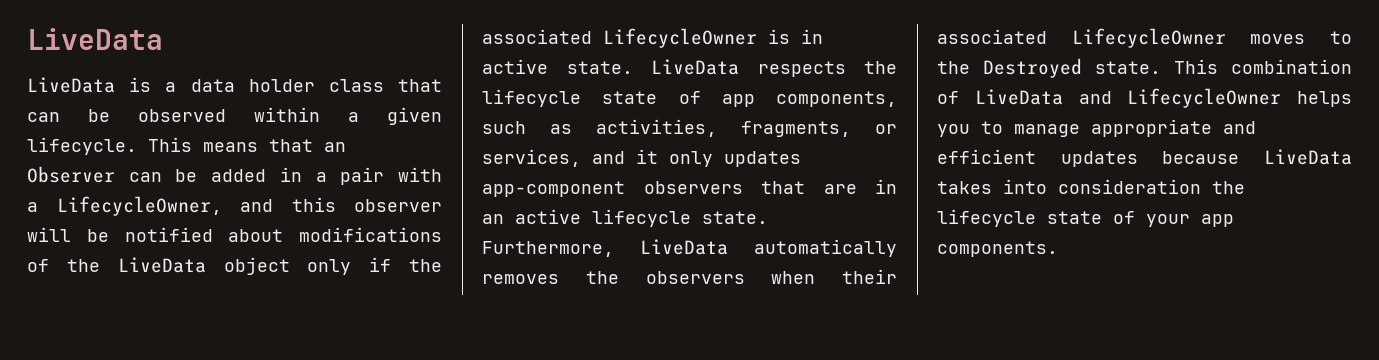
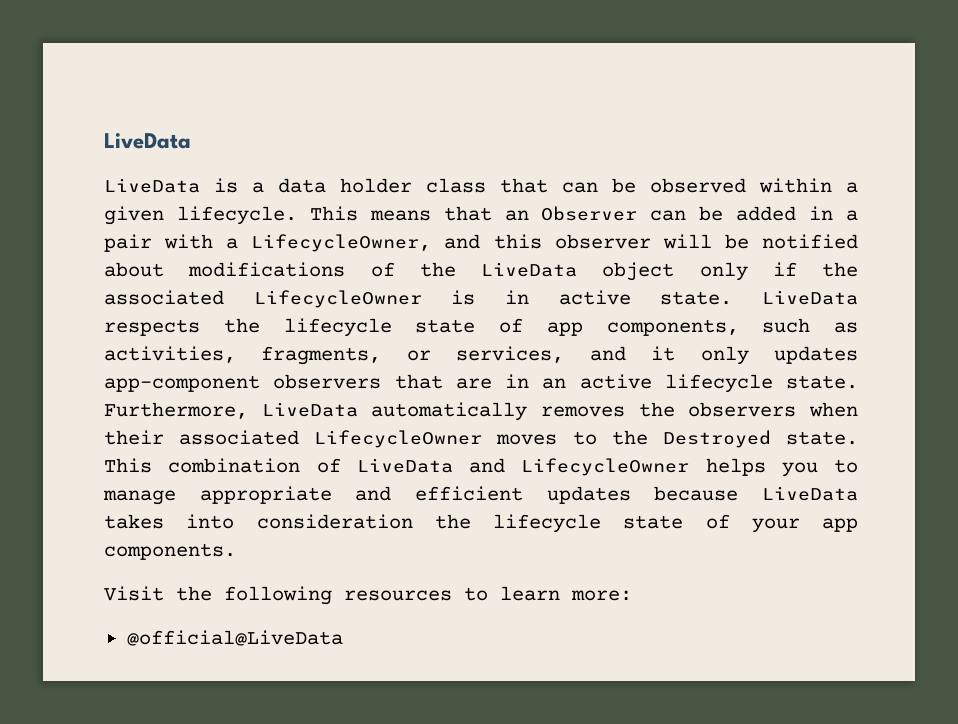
+ Visit the following resources to learn more:
+ @official@LiveData

